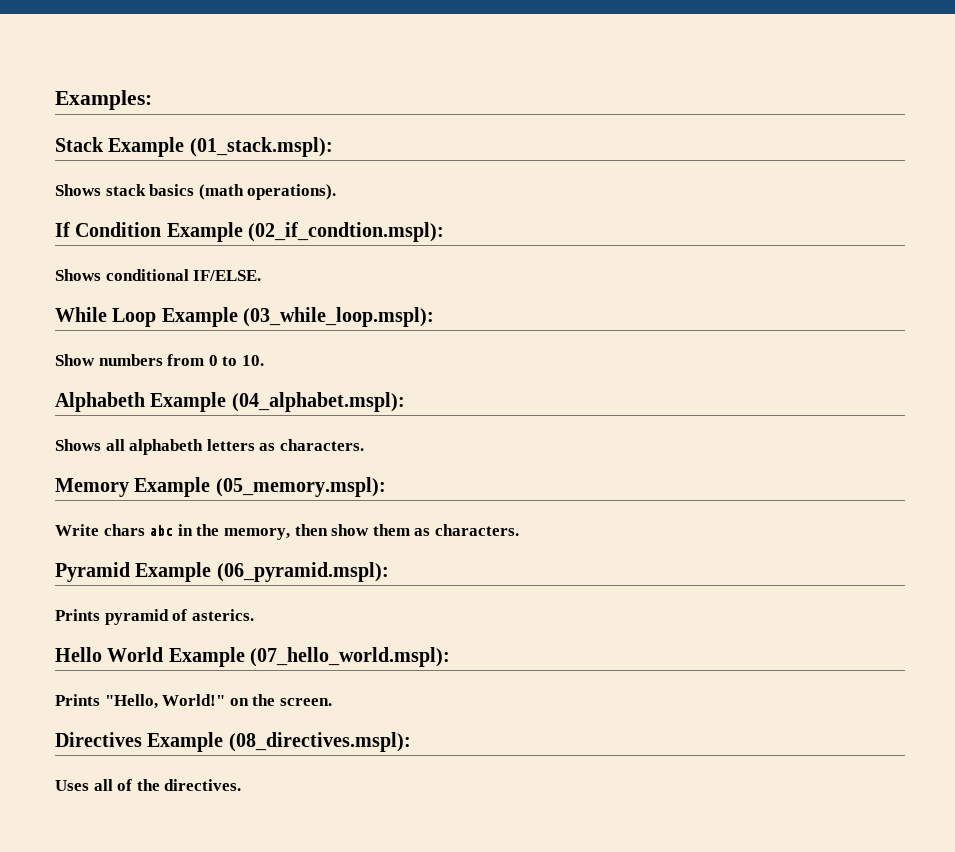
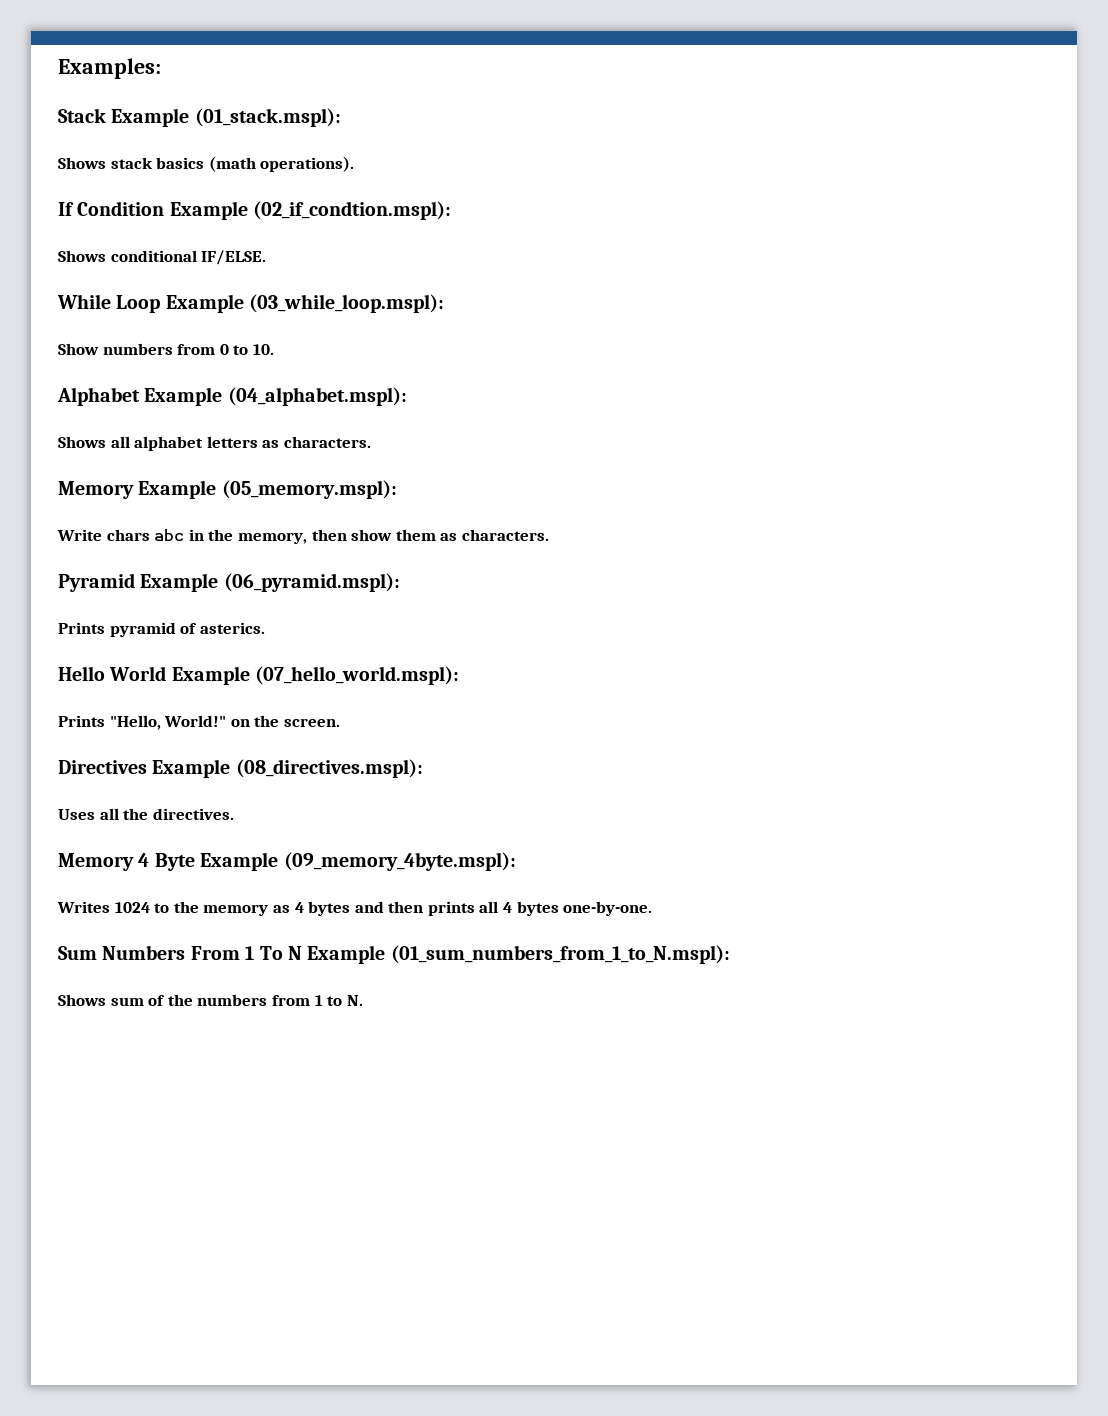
- Alphabeth Example (04_alphabet.mspl):
+ Alphabet Example (04_alphabet.mspl):
- Shows all alphabeth letters as characters.
+ Shows all alphabet letters as characters.
- Uses all of the directives.
+ Uses all the directives.
+ Memory 4 Byte Example (09_memory_4byte.mspl):
+ Writes 1024 to the memory as 4 bytes and then prints all 4 bytes one-by-one.
+ Sum Numbers From 1 To N Example (01_sum_numbers_from_1_to_N.mspl):
+ Shows sum of the numbers from 1 to N.

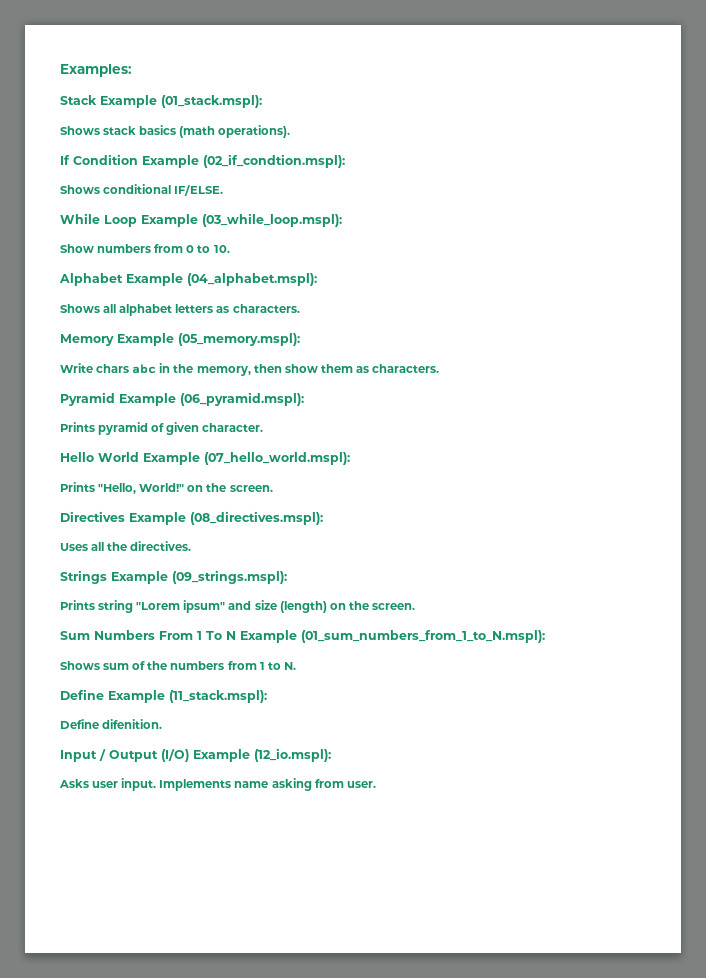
- Prints pyramid of asterics.
+ Prints pyramid of given character.
- Memory 4 Byte Example (09_memory_4byte.mspl):
- Writes 1024 to the memory as 4 bytes and then prints all 4 bytes one-by-one.
+ Strings Example (09_strings.mspl):
+ Prints string "Lorem ipsum" and size (length) on the screen.
+ Define Example (11_stack.mspl):
+ Define difenition.
+ Input / Output (I/O) Example (12_io.mspl):
+ Asks user input. Implements name asking from user.

